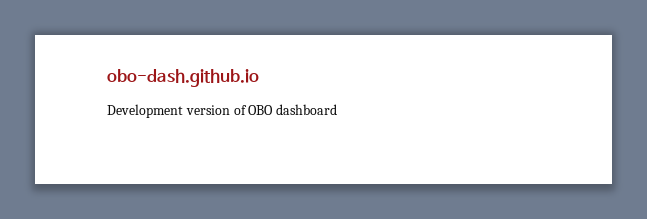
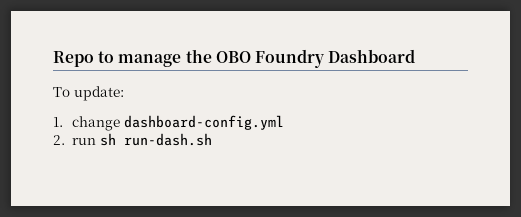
- obo-dash.github.io
- Development version of OBO dashboard
+ Repo to manage the OBO Foundry Dashboard
+ To update:
+ 1. change dashboard-config.yml
+ 2. run sh run-dash.sh

